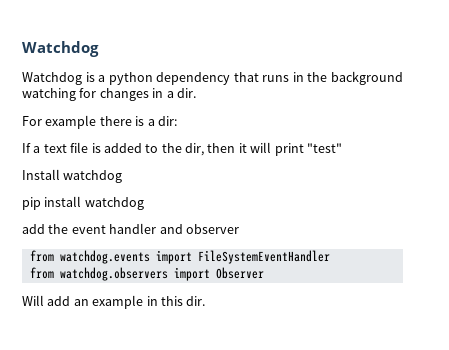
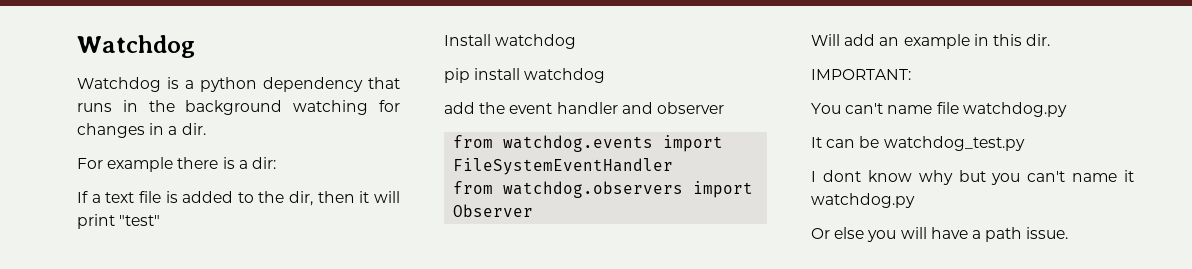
+ IMPORTANT:
+ You can't name file watchdog.py
+ It can be watchdog_test.py
+ I dont know why but you can't name it watchdog.py
+ Or else you will have a path issue.

